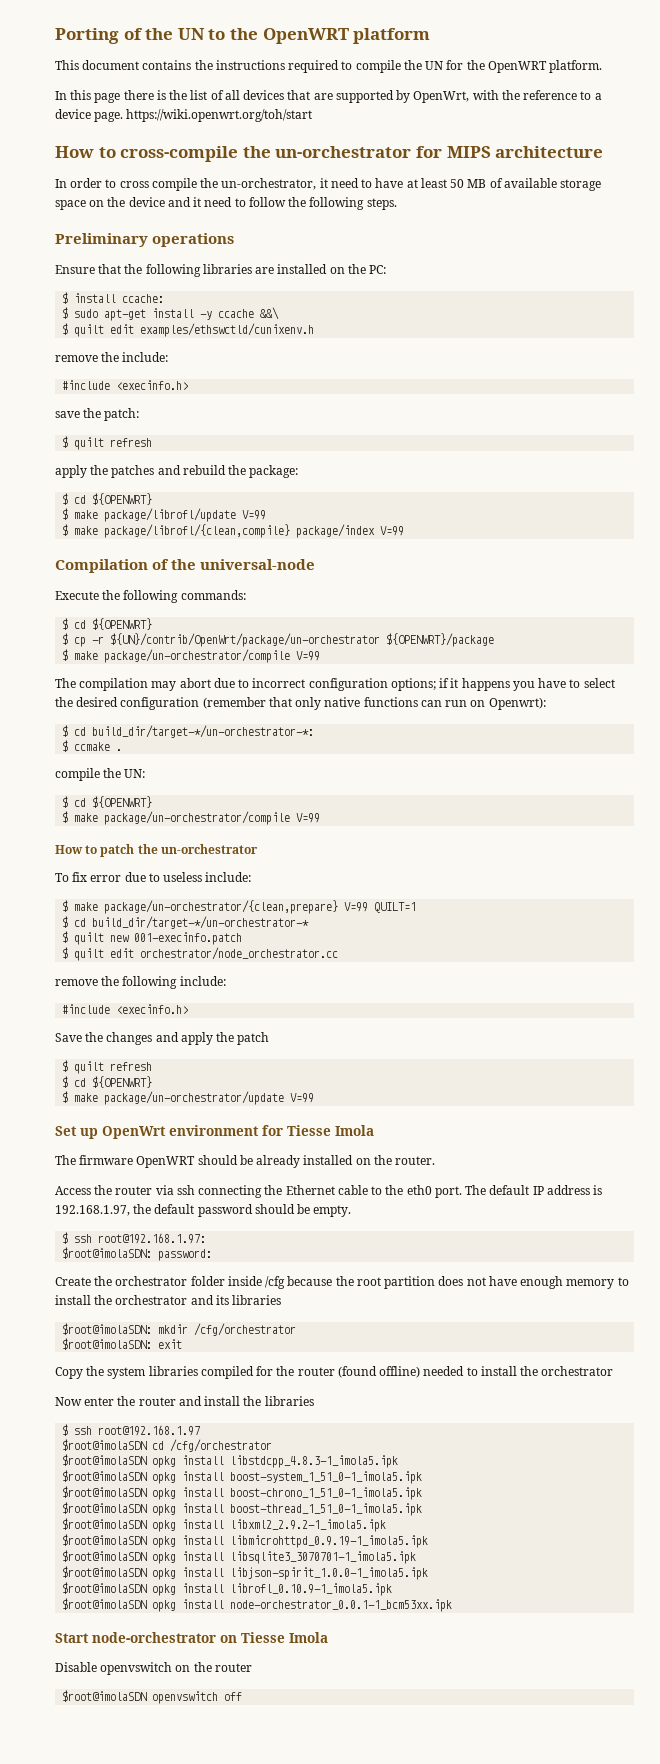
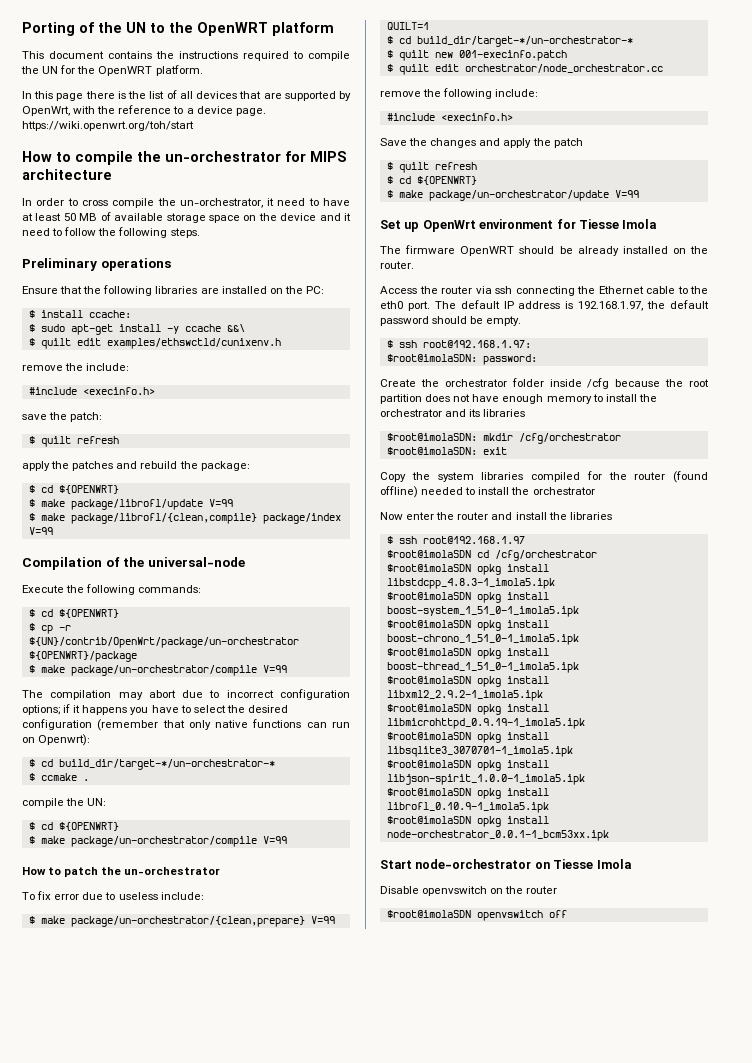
- How to cross-compile the un-orchestrator for MIPS architecture
+ How to compile the un-orchestrator for MIPS architecture
  The compilation may abort due to incorrect configuration options; if it happens you have to select the desired configuration (remember that only native functions can run on Openwrt):
- $ cd build_dir/target-*/un-orchestrator-*:
+ $ cd build_dir/target-*/un-orchestrator-*

